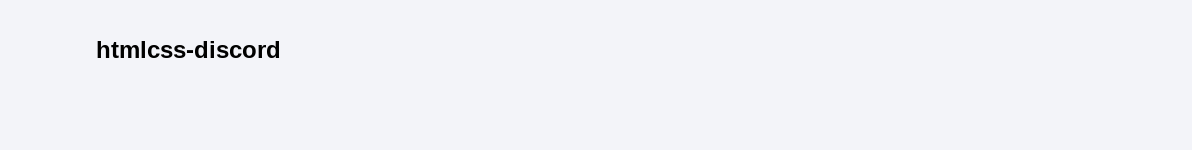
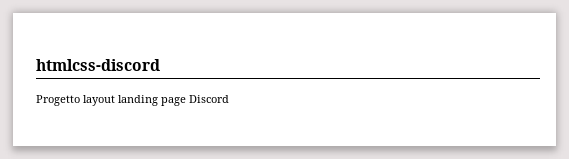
+ Progetto layout landing page Discord

